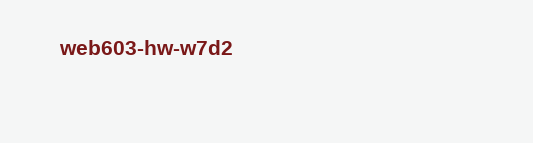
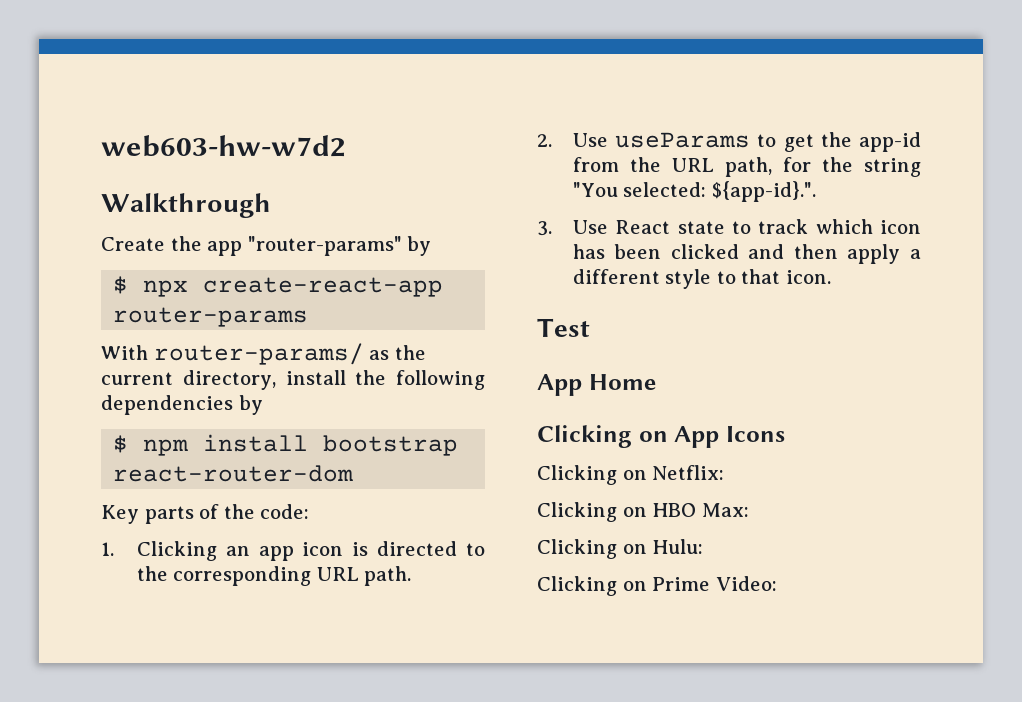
+ Walkthrough
+ Create the app "router-params" by
+ $ npx create-react-app router-params
+ With router-params/ as the current directory, install the following dependencies by
+ $ npm install bootstrap react-router-dom
+ Key parts of the code:
+ 1. Clicking an app icon is directed to the corresponding URL path.
+ 2. Use useParams to get the app-id from the URL path, for the string "You selected: ${app-id}.".
+ 3. Use React state to track which icon has been clicked and then apply a different style to that icon.
+ Test
+ App Home
+ Clicking on App Icons
+ Clicking on Netflix:
+ Clicking on HBO Max:
+ Clicking on Hulu:
+ Clicking on Prime Video:

